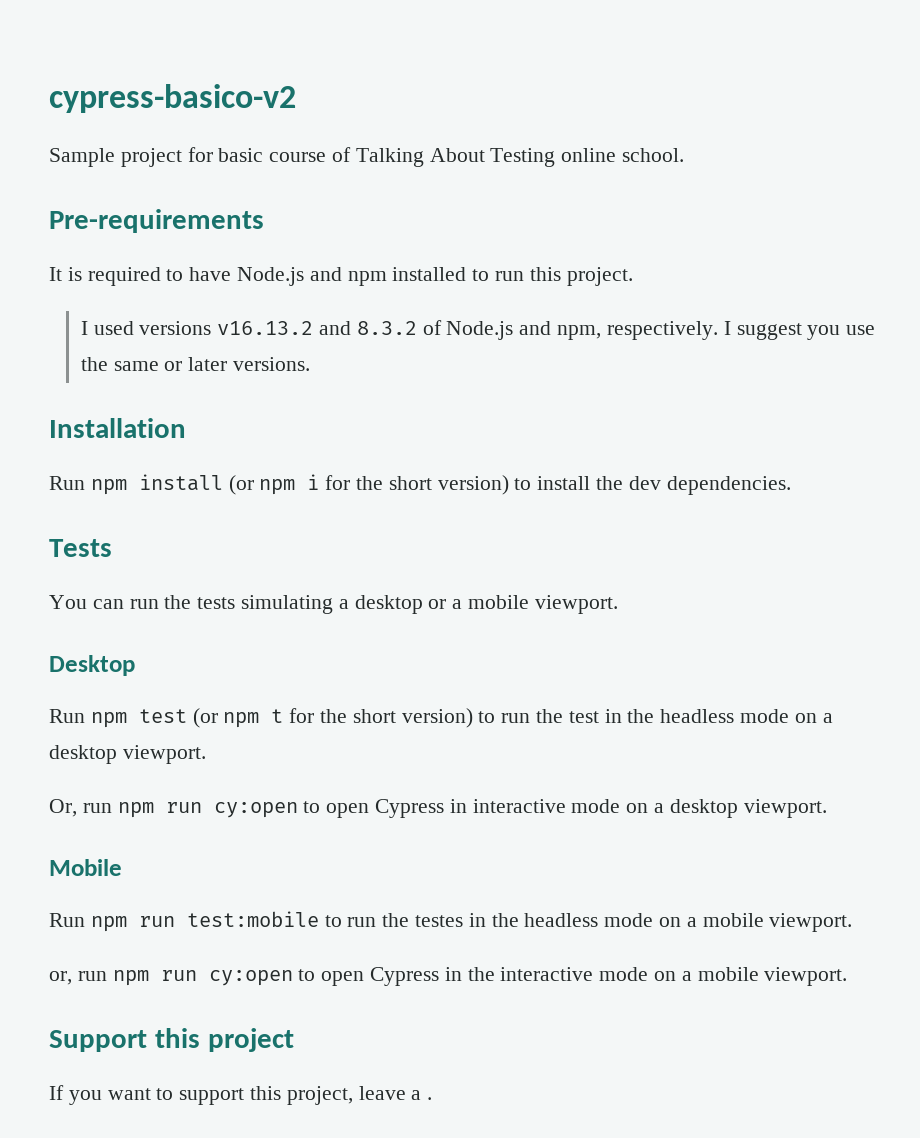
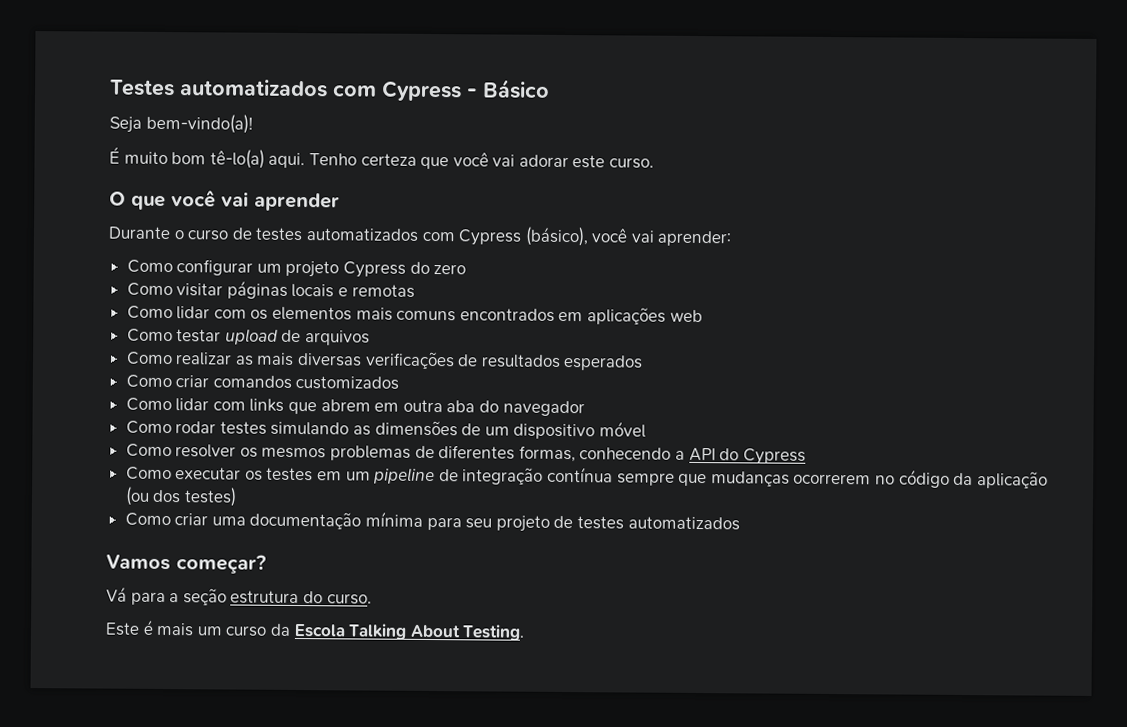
- cypress-basico-v2
- Sample project for basic course of Talking About Testing online school.
- Pre-requirements
- It is required to have Node.js and npm installed to run this project.
- I used versions v16.13.2 and 8.3.2 of Node.js and npm, respectively. I suggest you use the same or later versions.
- Installation
- Run npm install (or npm i for the short version) to install the dev dependencies.
- Tests
- You can run the tests simulating a desktop or a mobile viewport.
- Desktop
- Run npm test (or npm t for the short version) to run the test in the headless mode on a desktop viewport.
- Or, run npm run cy:open to open Cypress in interactive mode on a desktop viewport.
- Mobile
- Run npm run test:mobile to run the testes in the headless mode on a mobile viewport.
- or, run npm run cy:open to open Cypress in the interactive mode on a mobile viewport.
- Support this project
- If you want to support this project, leave a .
+ Testes automatizados com Cypress - Básico
+ Seja bem-vindo(a)!
+ É muito bom tê-lo(a) aqui. Tenho certeza que você vai adorar este curso.
+ O que você vai aprender
+ Durante o curso de testes automatizados com Cypress (básico), você vai aprender:
+ Como configurar um projeto Cypress do zero
+ Como visitar páginas locais e remotas
+ Como lidar com os elementos mais comuns encontrados em aplicações web
+ Como testar upload de arquivos
+ Como realizar as mais diversas verificações de resultados esperados
+ Como criar comandos customizados
+ Como lidar com links que abrem em outra aba do navegador
+ Como rodar testes simulando as dimensões de um dispositivo móvel
+ Como resolver os mesmos problemas de diferentes formas, conhecendo a API do Cypress
+ Como executar os testes em um pipeline de integração contínua sempre que mudanças ocorrerem no código da aplicação (ou dos testes)
+ Como criar uma documentação mínima para seu projeto de testes automatizados
+ Vamos começar?
+ Vá para a seção estrutura do curso.
+ Este é mais um curso da Escola Talking About Testing.

